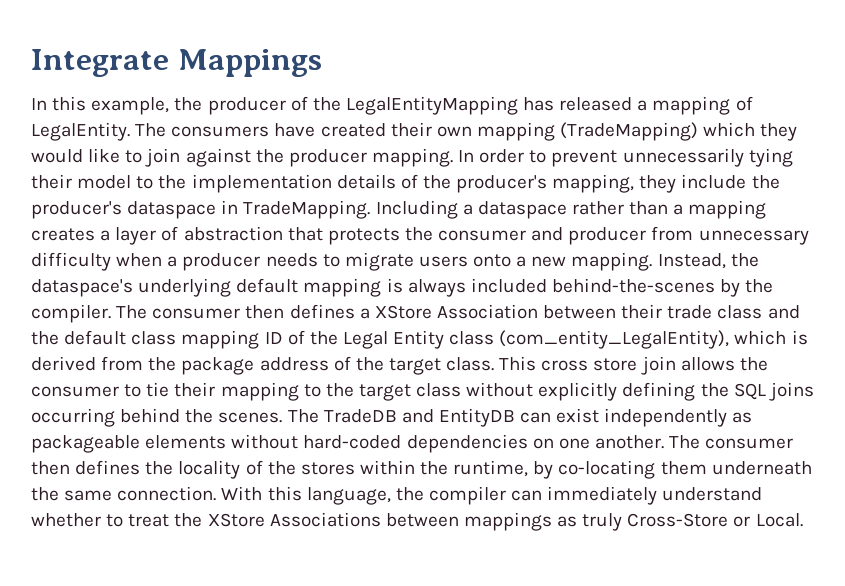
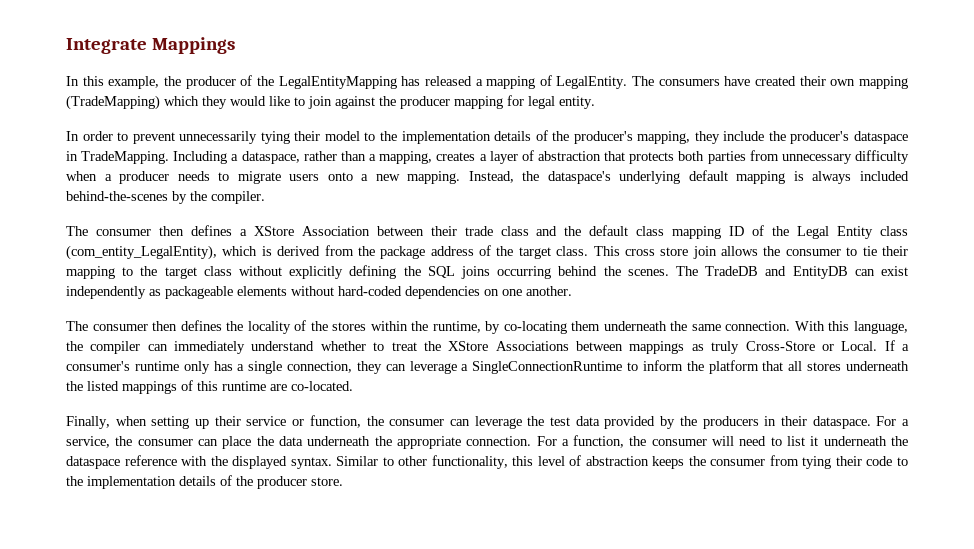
- The consumers have created their own mapping (TradeMapping) which they would like to join against the producer mapping. In order to prevent unnecessarily tying their model to the implementation details of the producer's mapping, they include the producer's dataspace in TradeMapping.
+ The consumers have created their own mapping (TradeMapping) which they would like to join against the producer mapping for legal entity.
+ In order to prevent unnecessarily tying their model to the implementation details of the producer's mapping, they include the producer's dataspace in TradeMapping.
- Including a dataspace rather than a mapping creates a layer of abstraction that protects the consumer and producer from unnecessary difficulty when a producer needs to migrate users onto a new mapping.
+ Including a dataspace, rather than a mapping, creates a layer of abstraction that protects both parties from unnecessary difficulty when a producer needs to migrate users onto a new mapping.
- Instead, the dataspace's underlying default mapping is always included behind-the-scenes by the compiler. The consumer then defines a XStore Association between their trade class and the default class mapping ID of the Legal Entity class (com_entity_LegalEntity), which is derived from the package address of the target class.
+ Instead, the dataspace's underlying default mapping is always included behind-the-scenes by the compiler.
+ The consumer then defines a XStore Association between their trade class and the default class mapping ID of the Legal Entity class (com_entity_LegalEntity), which is derived from the package address of the target class.
- The TradeDB and EntityDB can exist independently as packageable elements without hard-coded dependencies on one another. The consumer then defines the locality of the stores within the runtime, by co-locating them underneath the same connection.
+ The TradeDB and EntityDB can exist independently as packageable elements without hard-coded dependencies on one another.
+ The consumer then defines the locality of the stores within the runtime, by co-locating them underneath the same connection.
+ If a consumer's runtime only has a single connection, they can leverage a SingleConnectionRuntime to inform the platform that all stores underneath the listed mappings of this runtime are co-located.
+ Finally, when setting up their service or function, the consumer can leverage the test data provided by the producers in their dataspace. For a service, the consumer can place the data underneath the appropriate connection. For a function, the consumer will need to list it underneath the dataspace reference with the displayed syntax. Similar to other functionality, this level of abstraction keeps the consumer from tying their code to the implementation details of the producer store.

